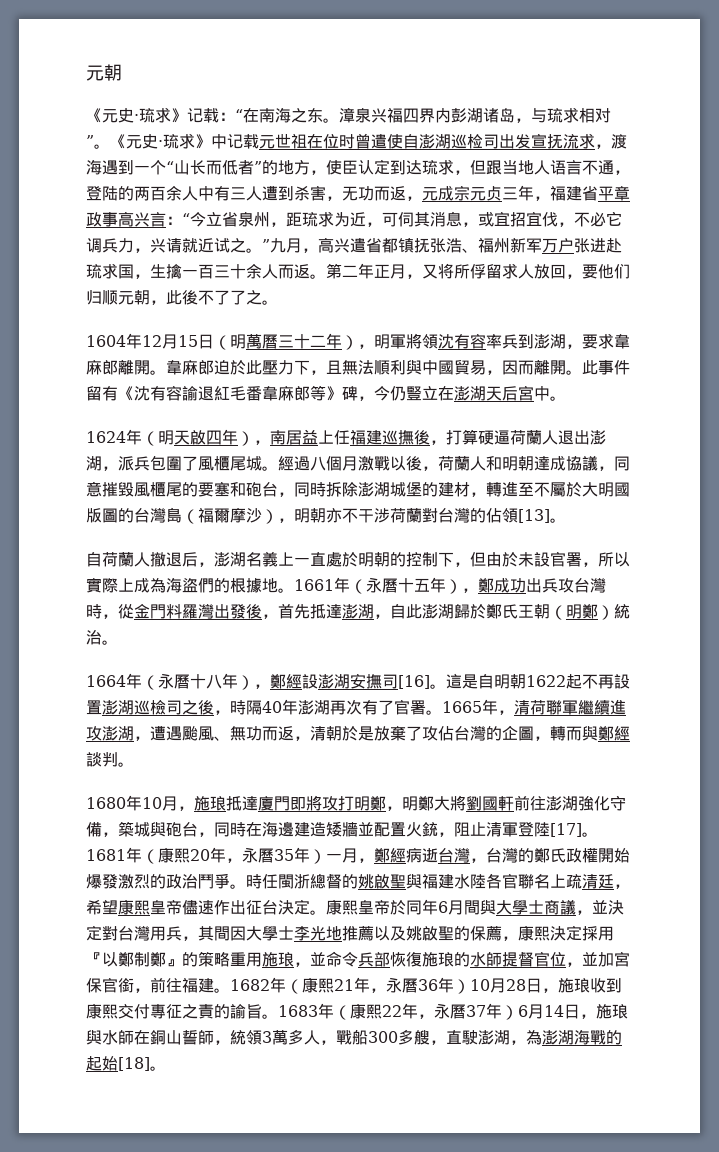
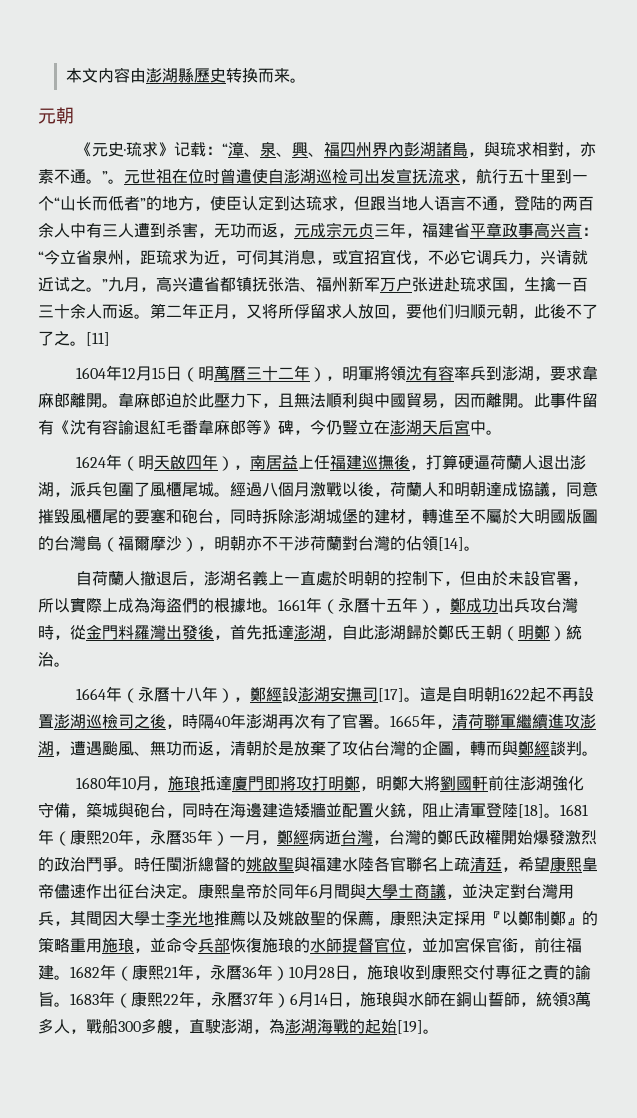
+ 本文内容由澎湖縣歷史转换而来。
- “在南海之东。漳泉兴福四界内彭湖诸岛，与琉求相对”。《元史·琉求》中记载元世祖在位时曾遣使自澎湖巡检司出发宣抚流求，渡海遇到一个“山长而低者”的地方，使臣认定到达琉求，但跟当地人语言不通，登陆的两百余人中有三人遭到杀害，无功而返，元成宗元贞三年，福建省平章政事高兴言：
+ “漳、泉、興、福四州界內彭湖諸島，與琉求相對，亦素不通。”。元世祖在位时曾遣使自澎湖巡检司出发宣抚流求，航行五十里到一个“山长而低者”的地方，使臣认定到达琉求，但跟当地人语言不通，登陆的两百余人中有三人遭到杀害，无功而返，元成宗元贞三年，福建省平章政事高兴言：
+ [11]
- 經過八個月激戰以後，荷蘭人和明朝達成協議，同意摧毀風櫃尾的要塞和砲台，同時拆除澎湖城堡的建材，轉進至不屬於大明國版圖的台灣島（福爾摩沙），明朝亦不干涉荷蘭對台灣的佔領[13]。
+ 經過八個月激戰以後，荷蘭人和明朝達成協議，同意摧毀風櫃尾的要塞和砲台，同時拆除澎湖城堡的建材，轉進至不屬於大明國版圖的台灣島（福爾摩沙），明朝亦不干涉荷蘭對台灣的佔領[14]。
- 1664年（永曆十八年），鄭經設澎湖安撫司[16]。
+ 1664年（永曆十八年），鄭經設澎湖安撫司[17]。
- 1680年10月，施琅抵達廈門即將攻打明鄭，明鄭大將劉國軒前往澎湖強化守備，築城與砲台，同時在海邊建造矮牆並配置火銃，阻止清軍登陸[17]。
+ 1680年10月，施琅抵達廈門即將攻打明鄭，明鄭大將劉國軒前往澎湖強化守備，築城與砲台，同時在海邊建造矮牆並配置火銃，阻止清軍登陸[18]。
- 1683年（康熙22年，永曆37年）6月14日，施琅與水師在銅山誓師，統領3萬多人，戰船300多艘，直駛澎湖，為澎湖海戰的起始[18]。
+ 1683年（康熙22年，永曆37年）6月14日，施琅與水師在銅山誓師，統領3萬多人，戰船300多艘，直駛澎湖，為澎湖海戰的起始[19]。

